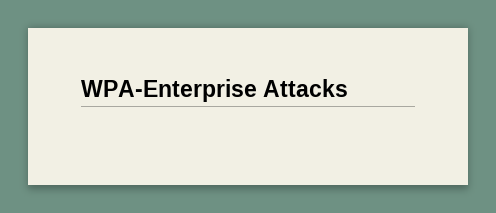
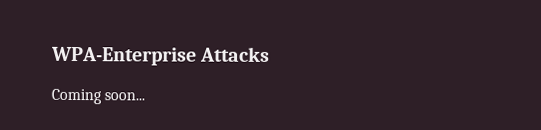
+ Coming soon...

